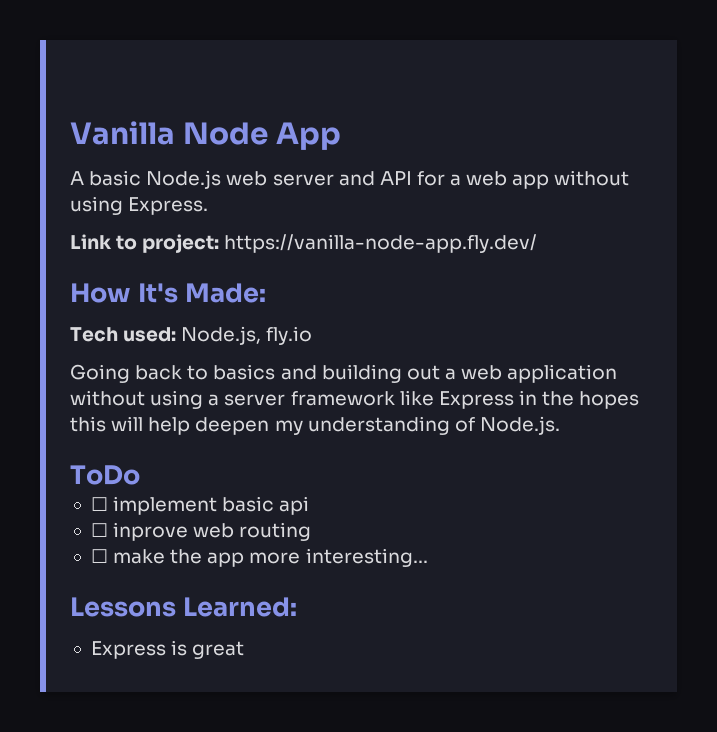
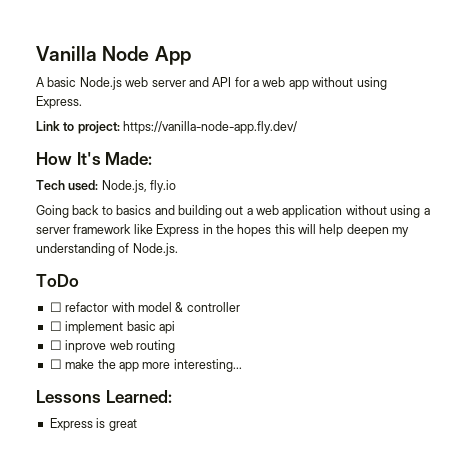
+ ☐ refactor with model & controller

